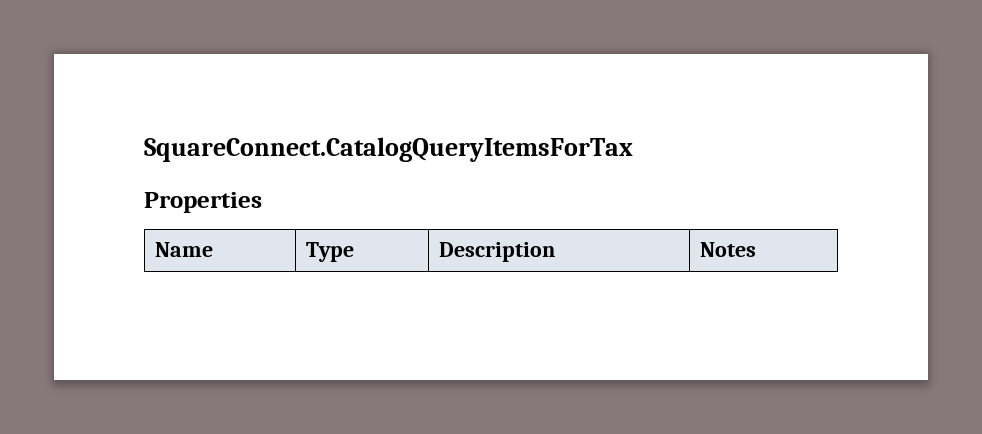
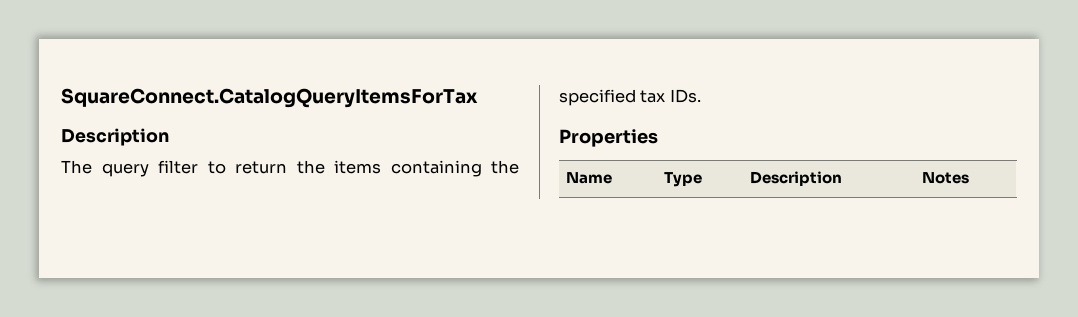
  SquareConnect.CatalogQueryItemsForTax
+ Description
+ The query filter to return the items containing the specified tax IDs.

